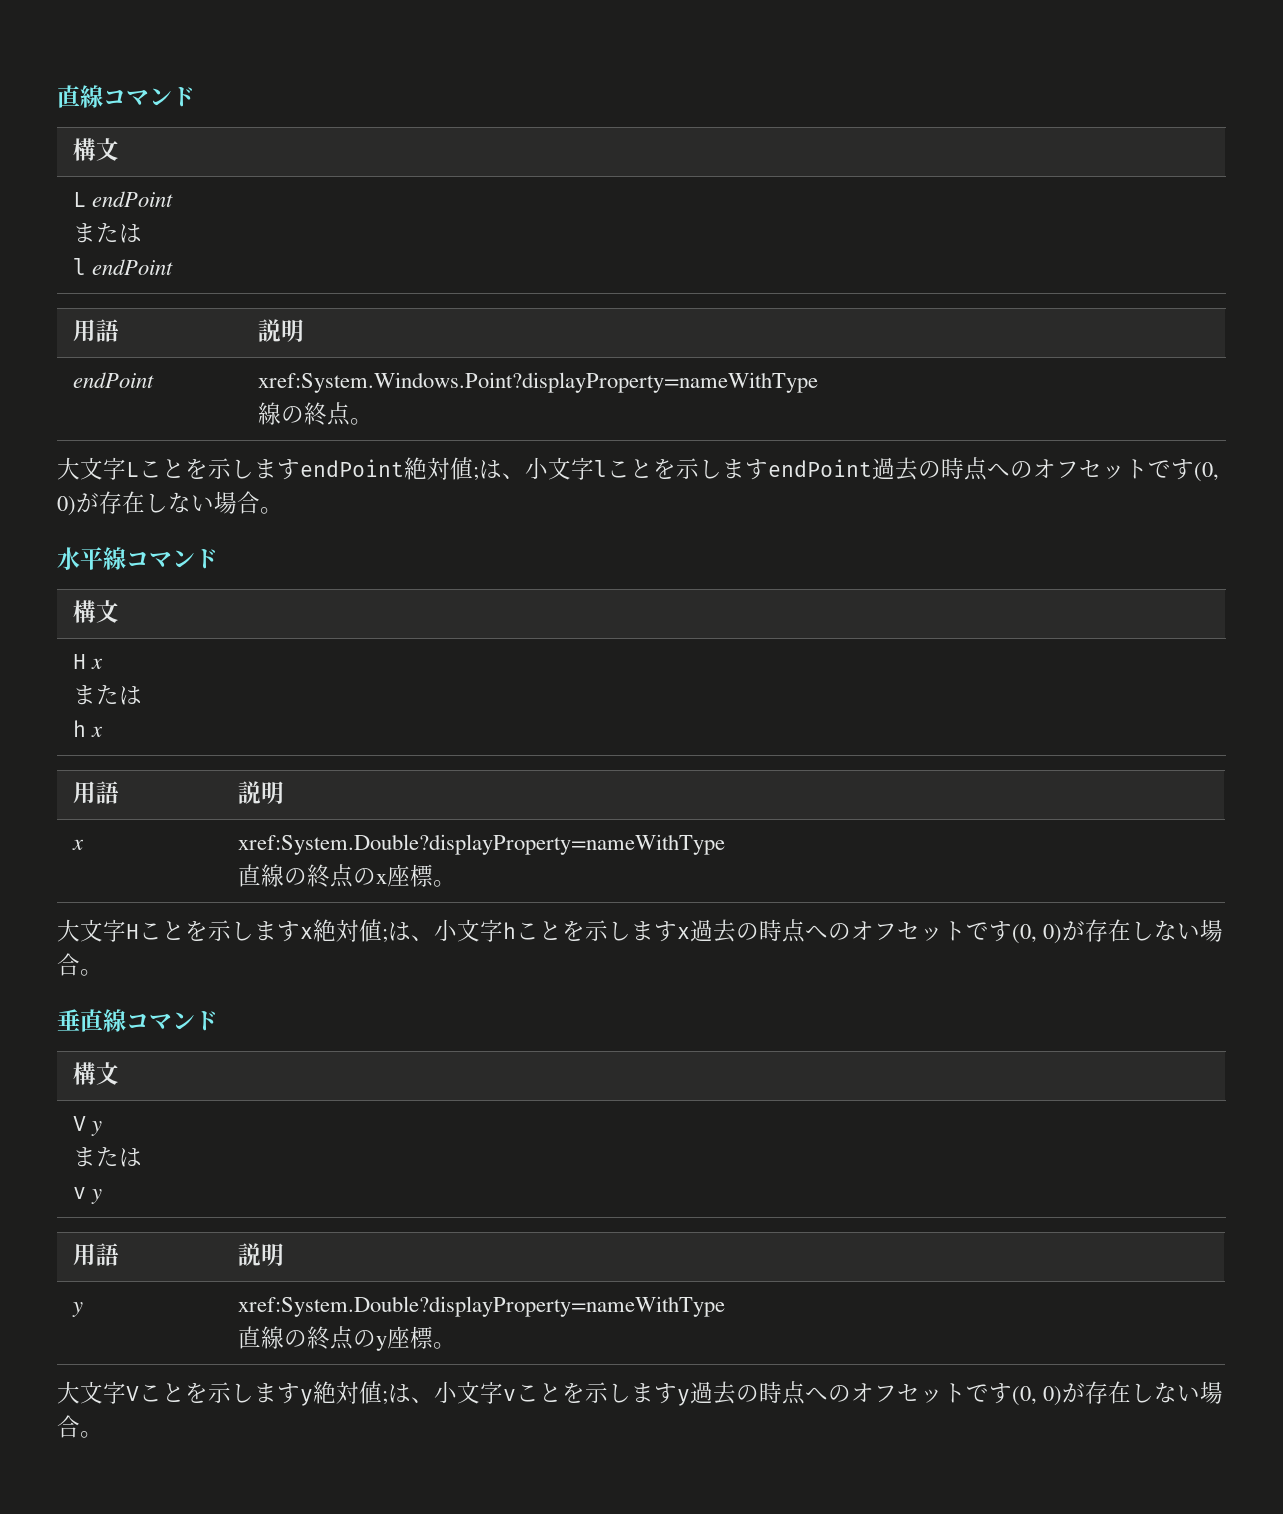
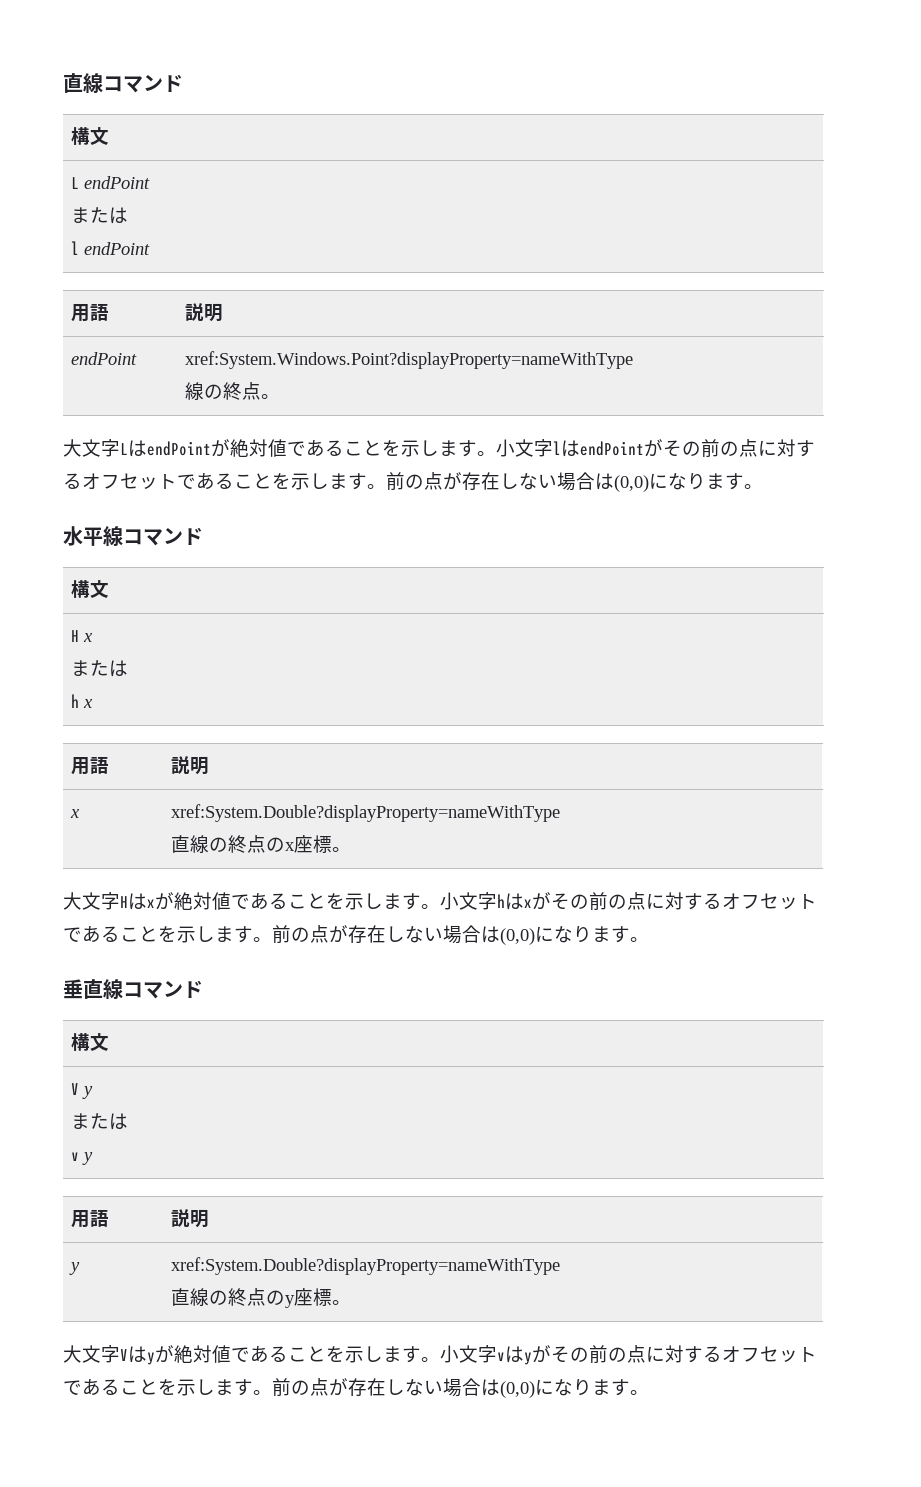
- 大文字Lことを示しますendPoint絶対値;は、小文字lことを示しますendPoint過去の時点へのオフセットです(0, 0)が存在しない場合。
+ 大文字LはendPointが絶対値であることを示します。小文字lはendPointがその前の点に対するオフセットであることを示します。前の点が存在しない場合は(0,0)になります。
- 大文字Hことを示しますx絶対値;は、小文字hことを示しますx過去の時点へのオフセットです(0, 0)が存在しない場合。
+ 大文字Hはxが絶対値であることを示します。小文字hはxがその前の点に対するオフセットであることを示します。前の点が存在しない場合は(0,0)になります。
- 大文字Vことを示しますy絶対値;は、小文字vことを示しますy過去の時点へのオフセットです(0, 0)が存在しない場合。
+ 大文字Vはyが絶対値であることを示します。小文字vはyがその前の点に対するオフセットであることを示します。前の点が存在しない場合は(0,0)になります。

